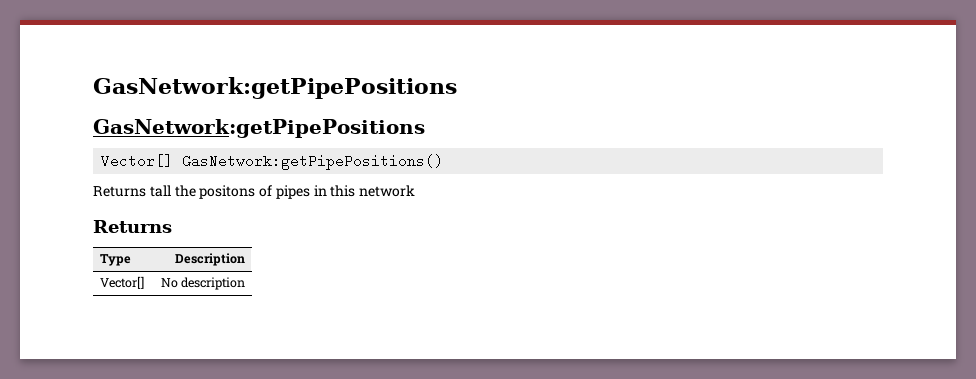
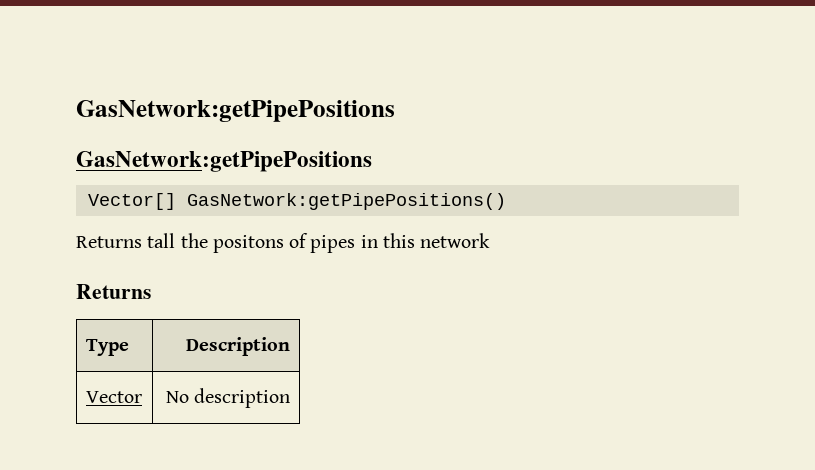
- Vector[] | No description
+ Vector | No description

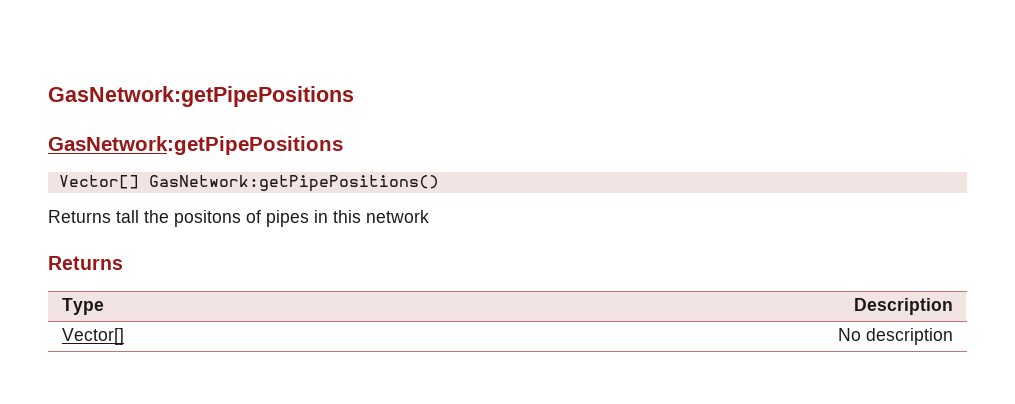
- Vector | No description
+ Vector[] | No description

